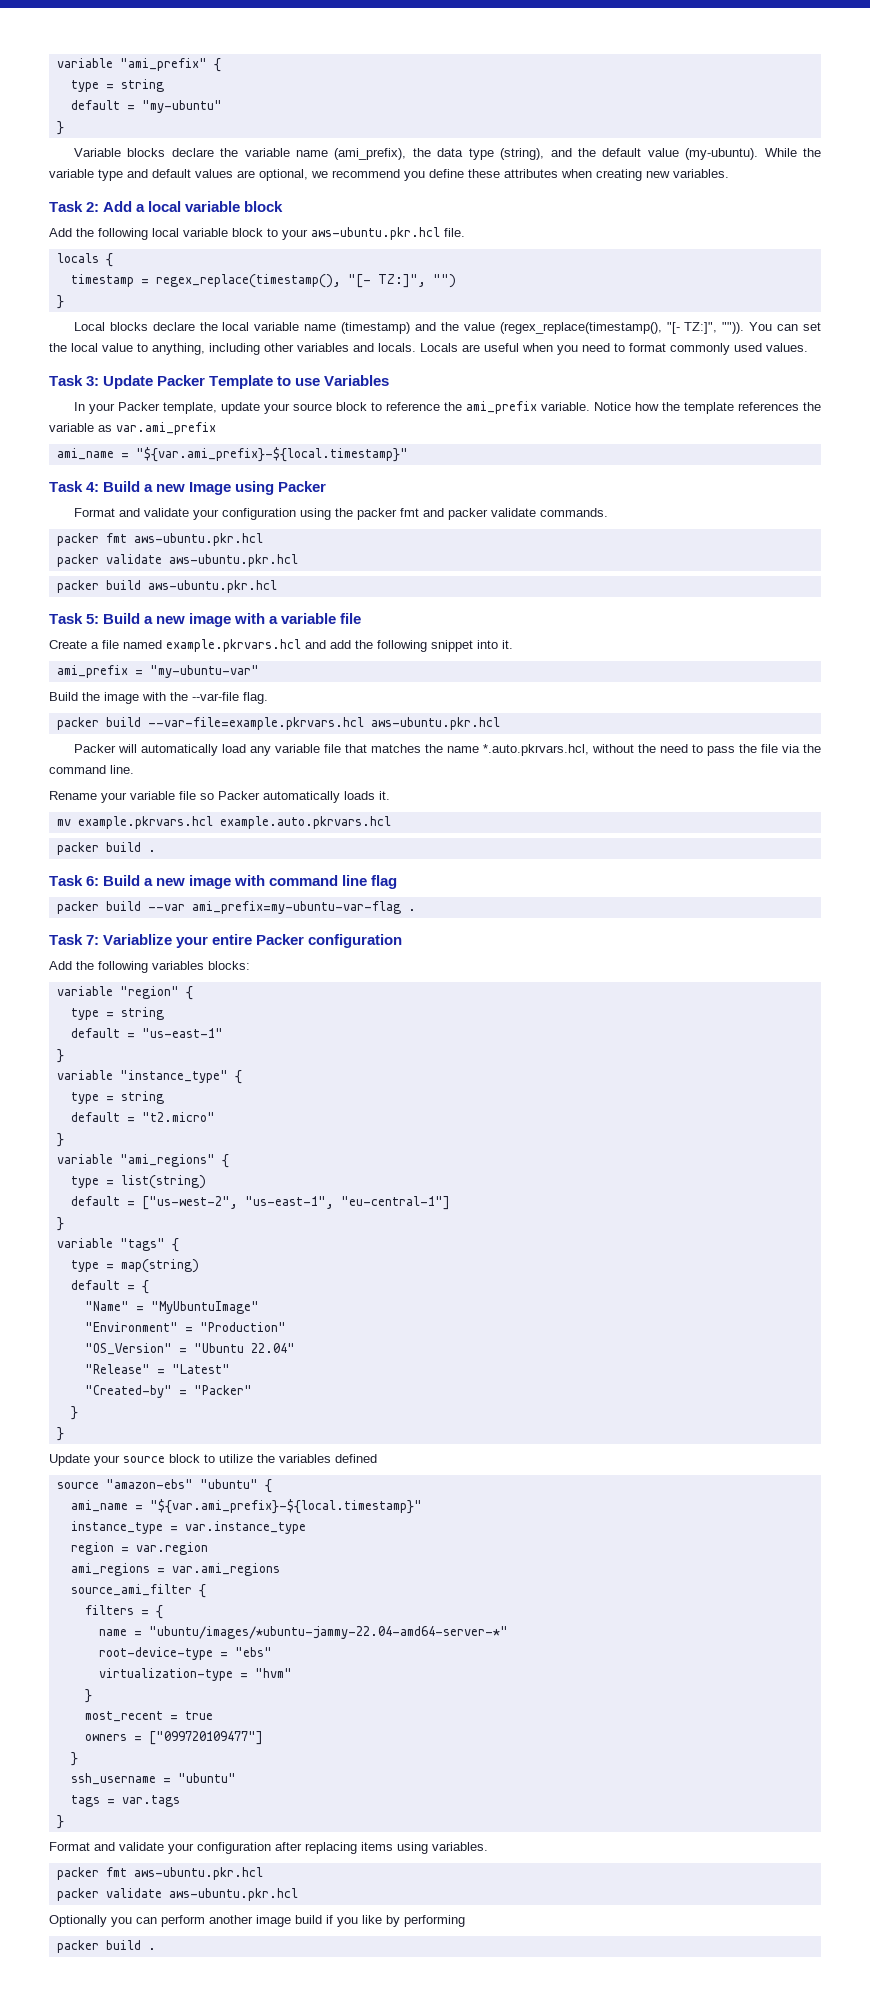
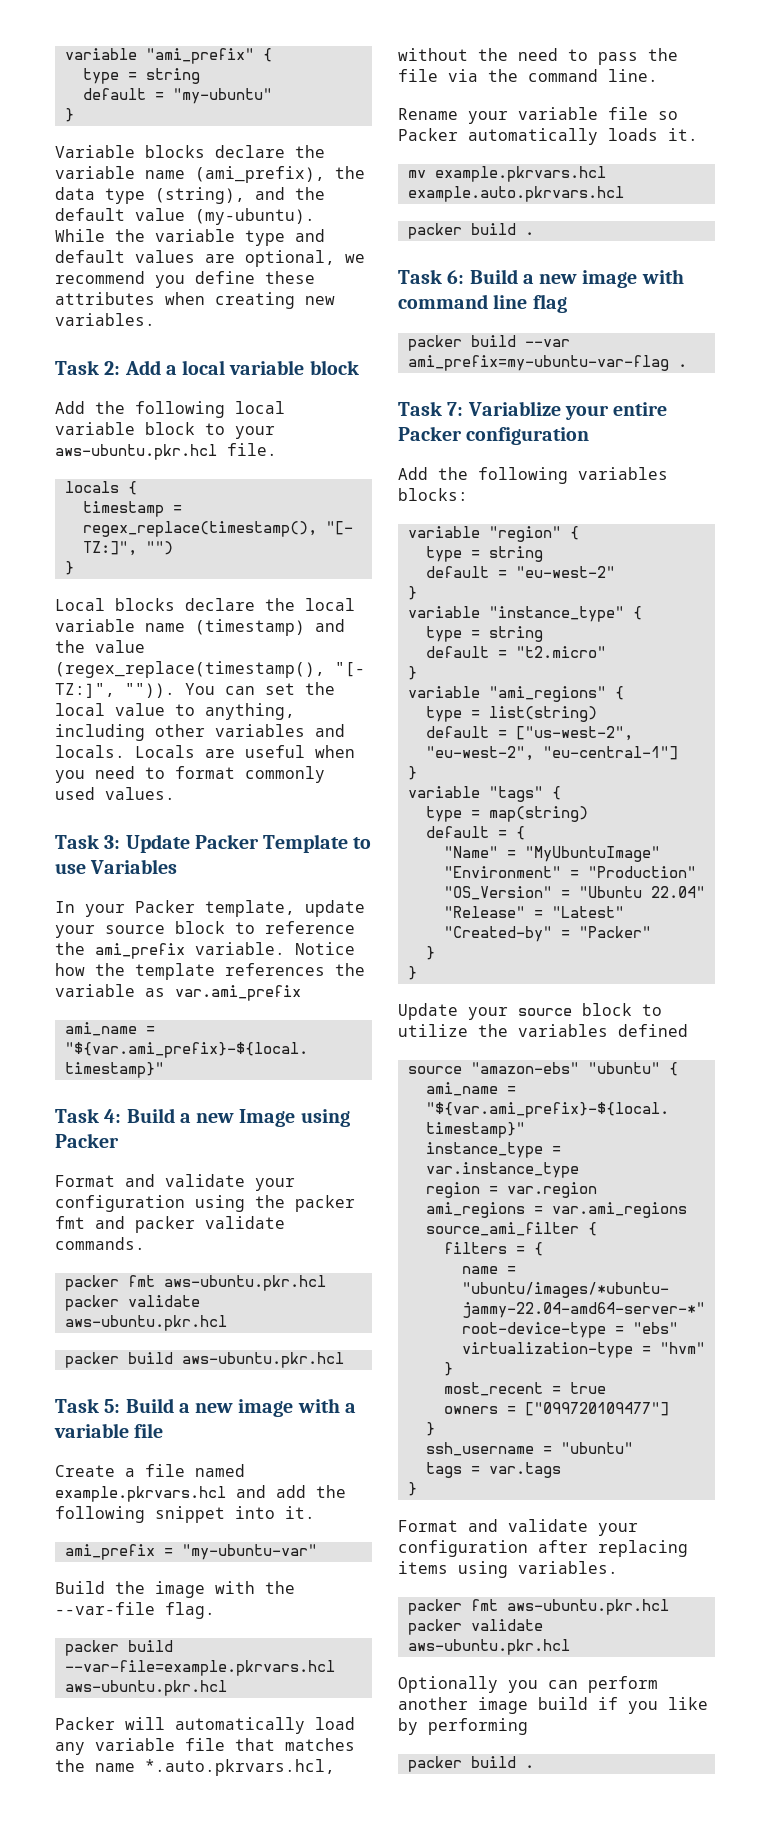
- default = "us-east-1"
+ default = "eu-west-2"
- default = ["us-west-2", "us-east-1", "eu-central-1"]
+ default = ["us-west-2", "eu-west-2", "eu-central-1"]

